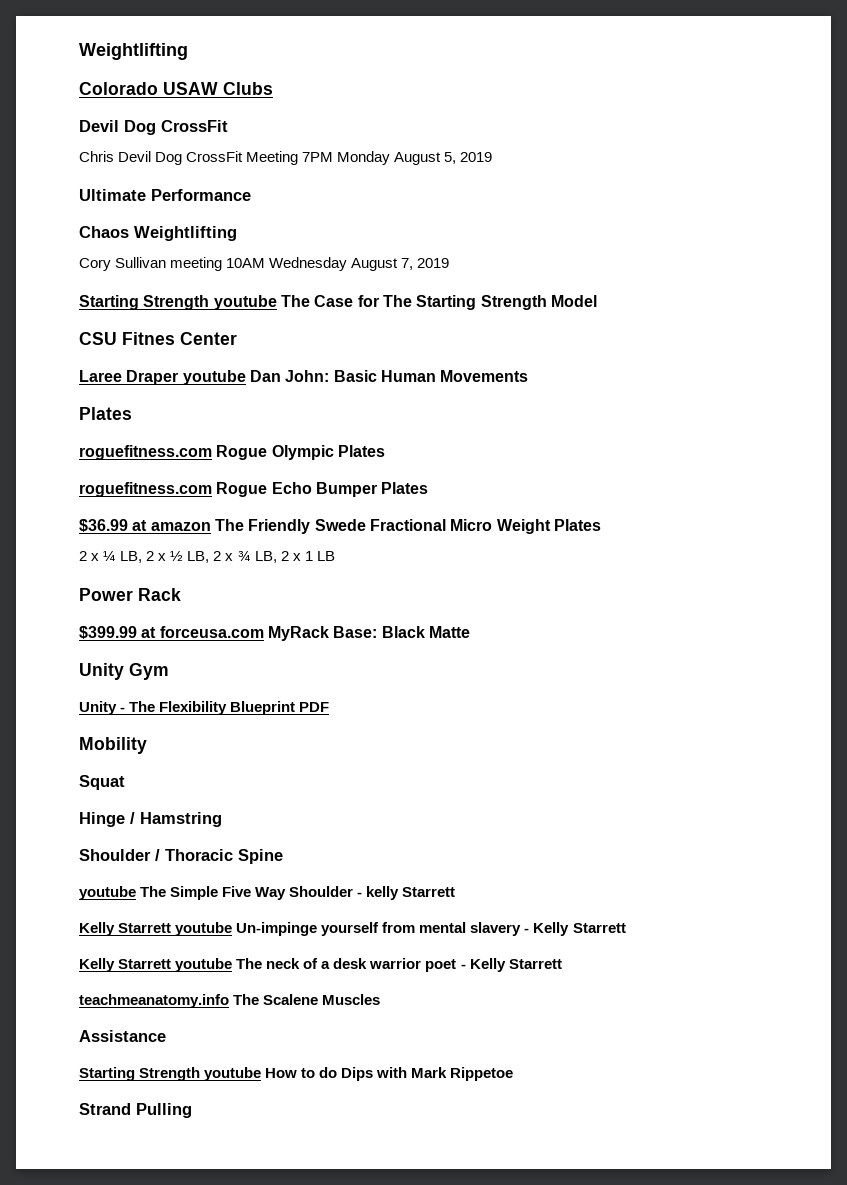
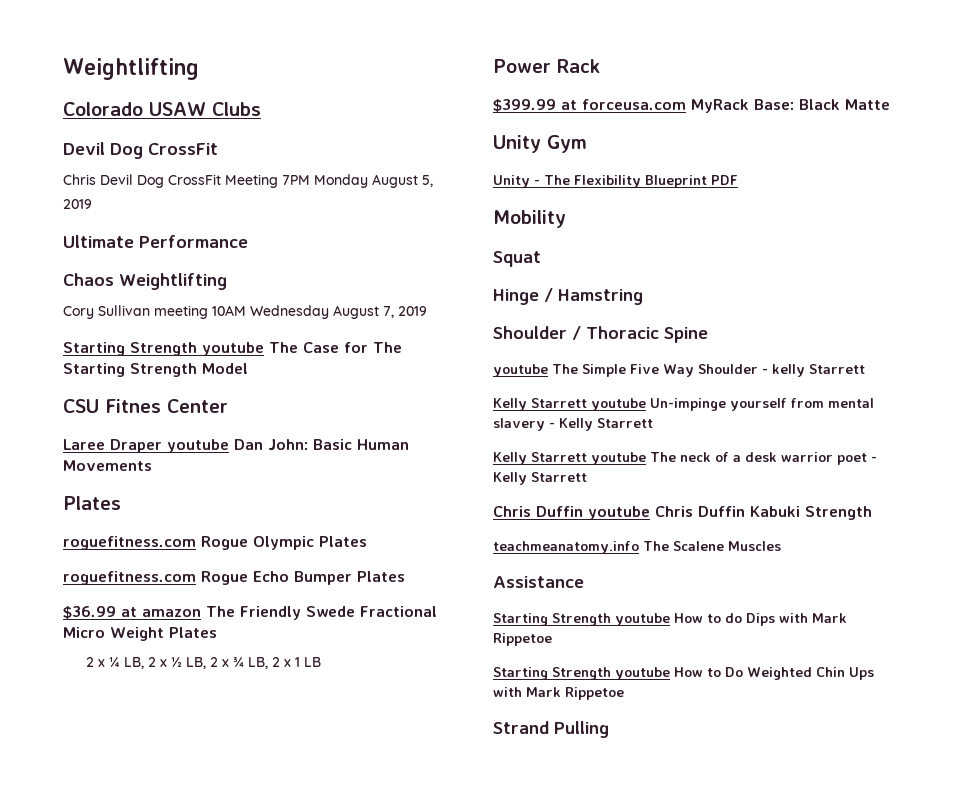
+ Chris Duffin youtube Chris Duffin Kabuki Strength
+ Starting Strength youtube How to Do Weighted Chin Ups with Mark Rippetoe

